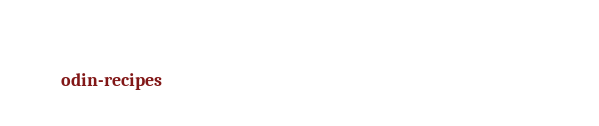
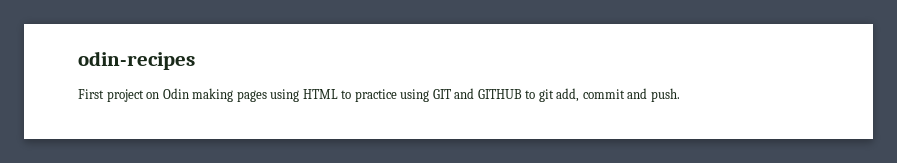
+ First project on Odin making pages using HTML to practice using GIT and GITHUB to git add, commit and push.

